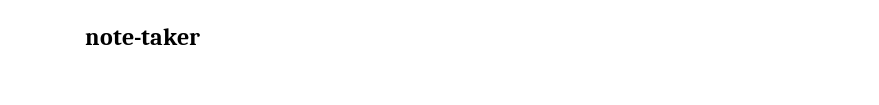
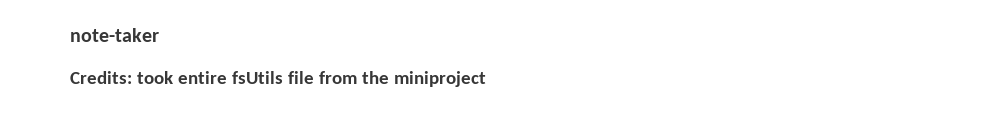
+ Credits: took entire fsUtils file from the miniproject

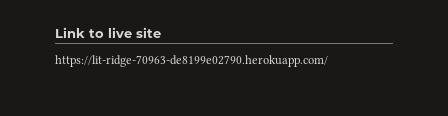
- note-taker
- Credits: took entire fsUtils file from the miniproject
+ Link to live site
+ https://lit-ridge-70963-de8199e02790.herokuapp.com/

